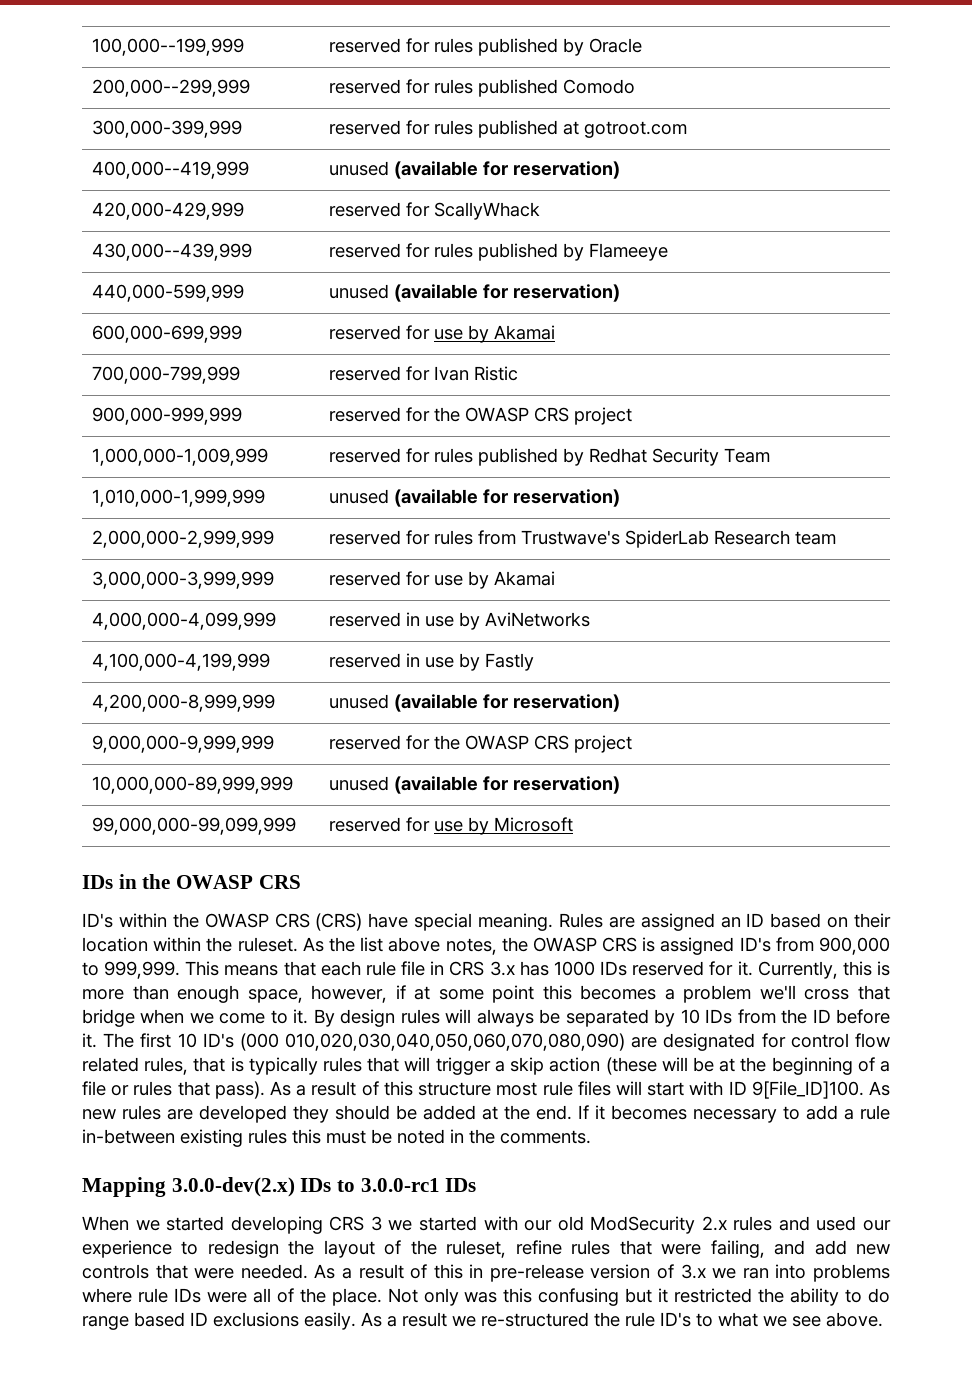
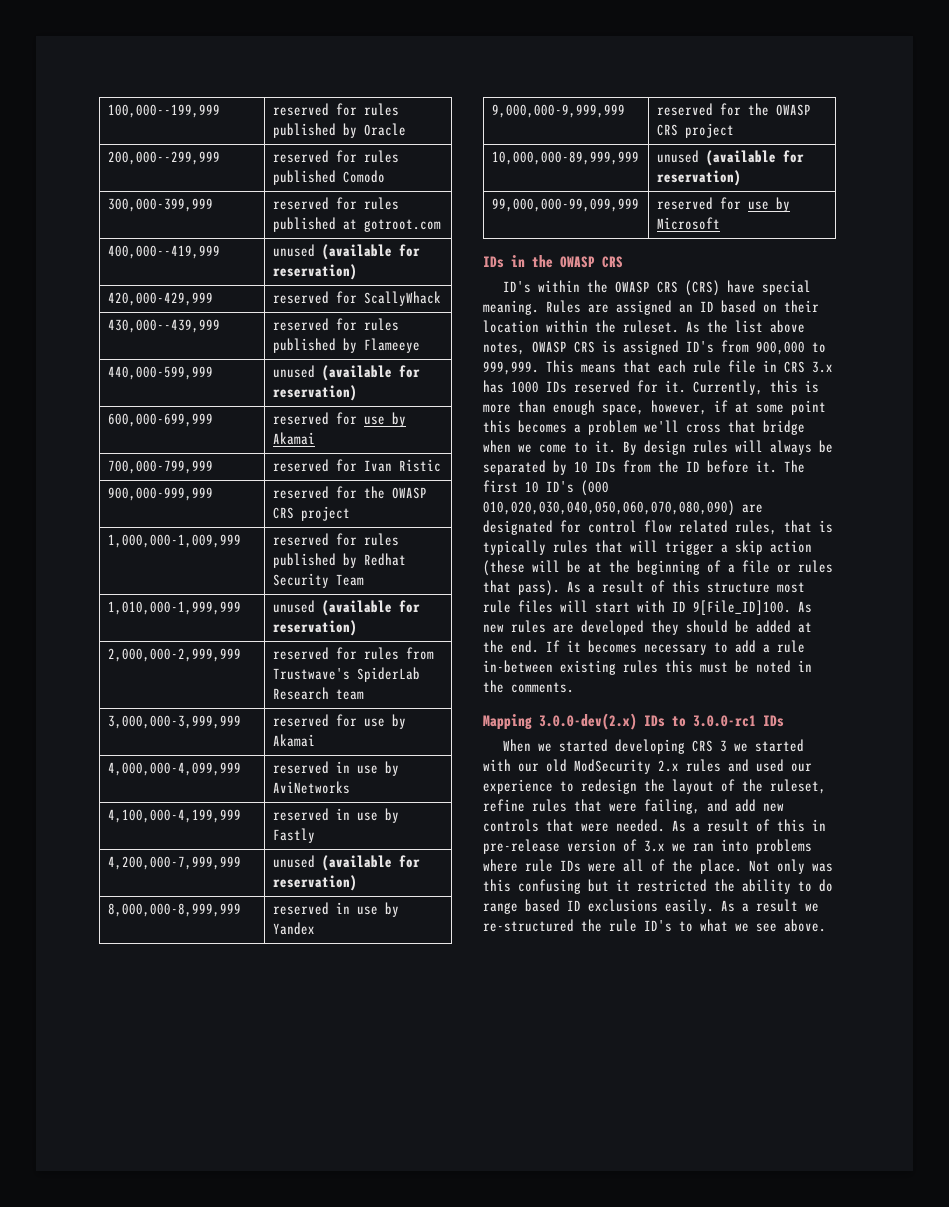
- 4,200,000-8,999,999 | unused (available for reservation)
+ 4,200,000-7,999,999 | unused (available for reservation)
+ 8,000,000-8,999,999 | reserved in use by Yandex
- As the list above notes, the OWASP CRS is assigned ID's from 900,000 to 999,999.
+ As the list above notes, OWASP CRS is assigned ID's from 900,000 to 999,999.

